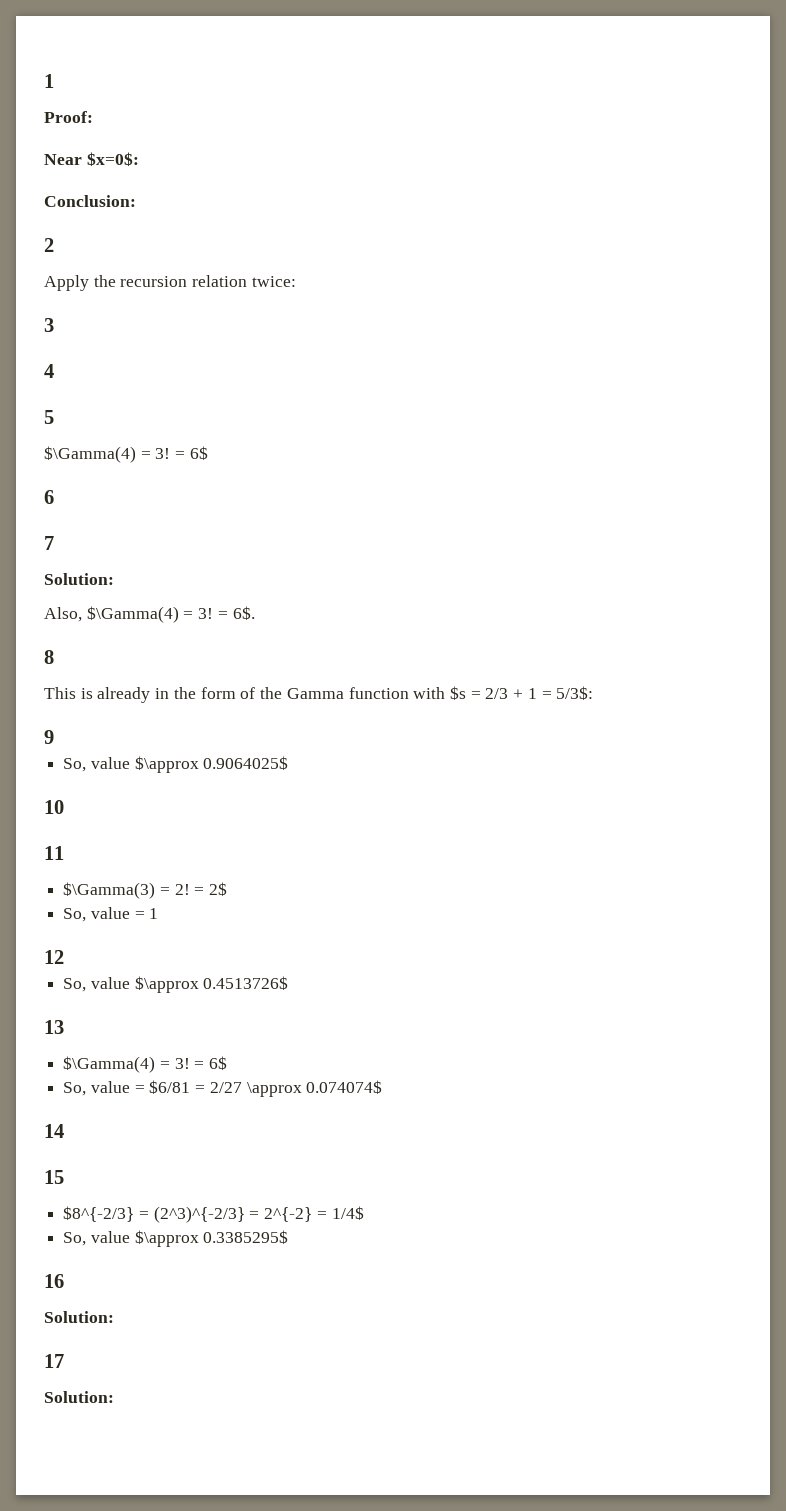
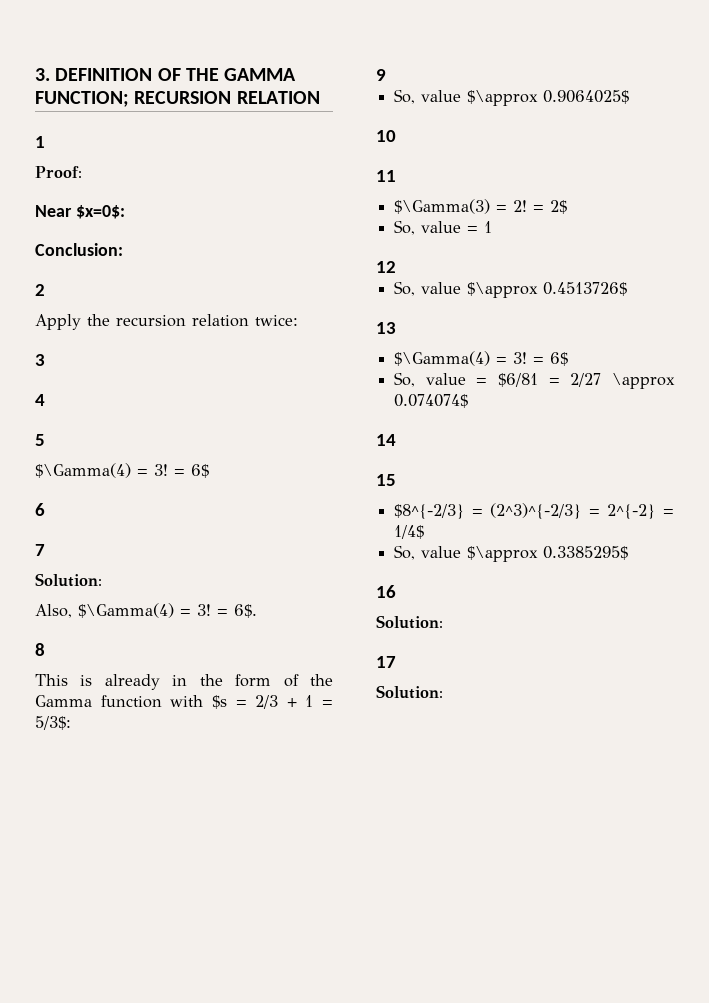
+ 3. DEFINITION OF THE GAMMA FUNCTION; RECURSION RELATION

